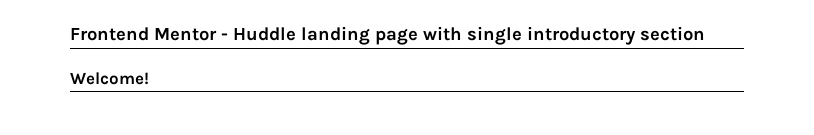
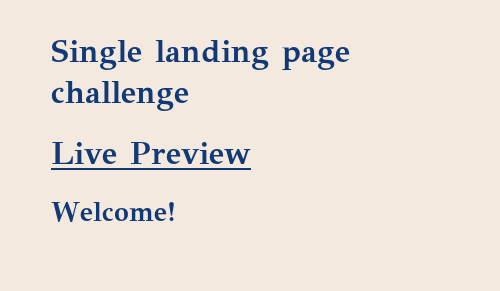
- Frontend Mentor - Huddle landing page with single introductory section
+ Single landing page challenge
+ Live Preview

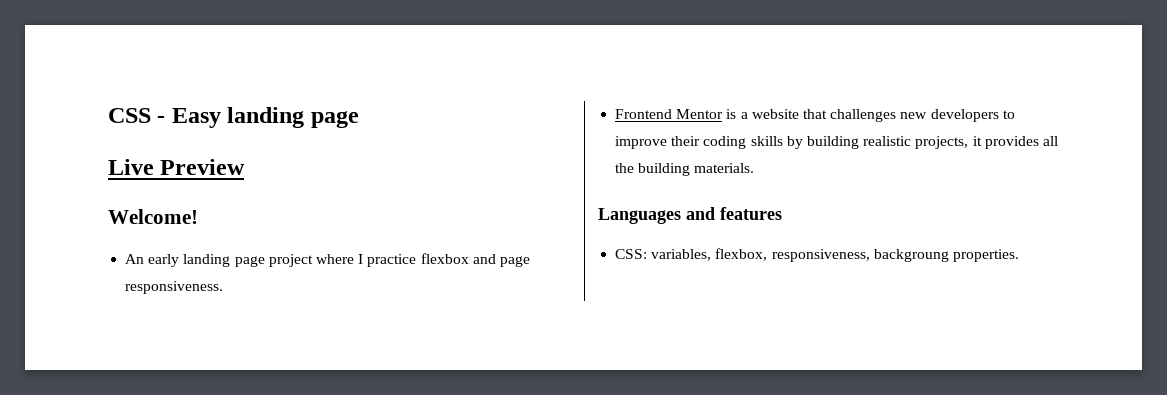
- Single landing page challenge
+ CSS - Easy landing page
+ An early landing page project where I practice flexbox and page responsiveness.
+ Frontend Mentor is a website that challenges new developers to improve their coding skills by building realistic projects, it provides all the building materials.
+ Languages and features
+ CSS: variables, flexbox, responsiveness, backgroung properties.

